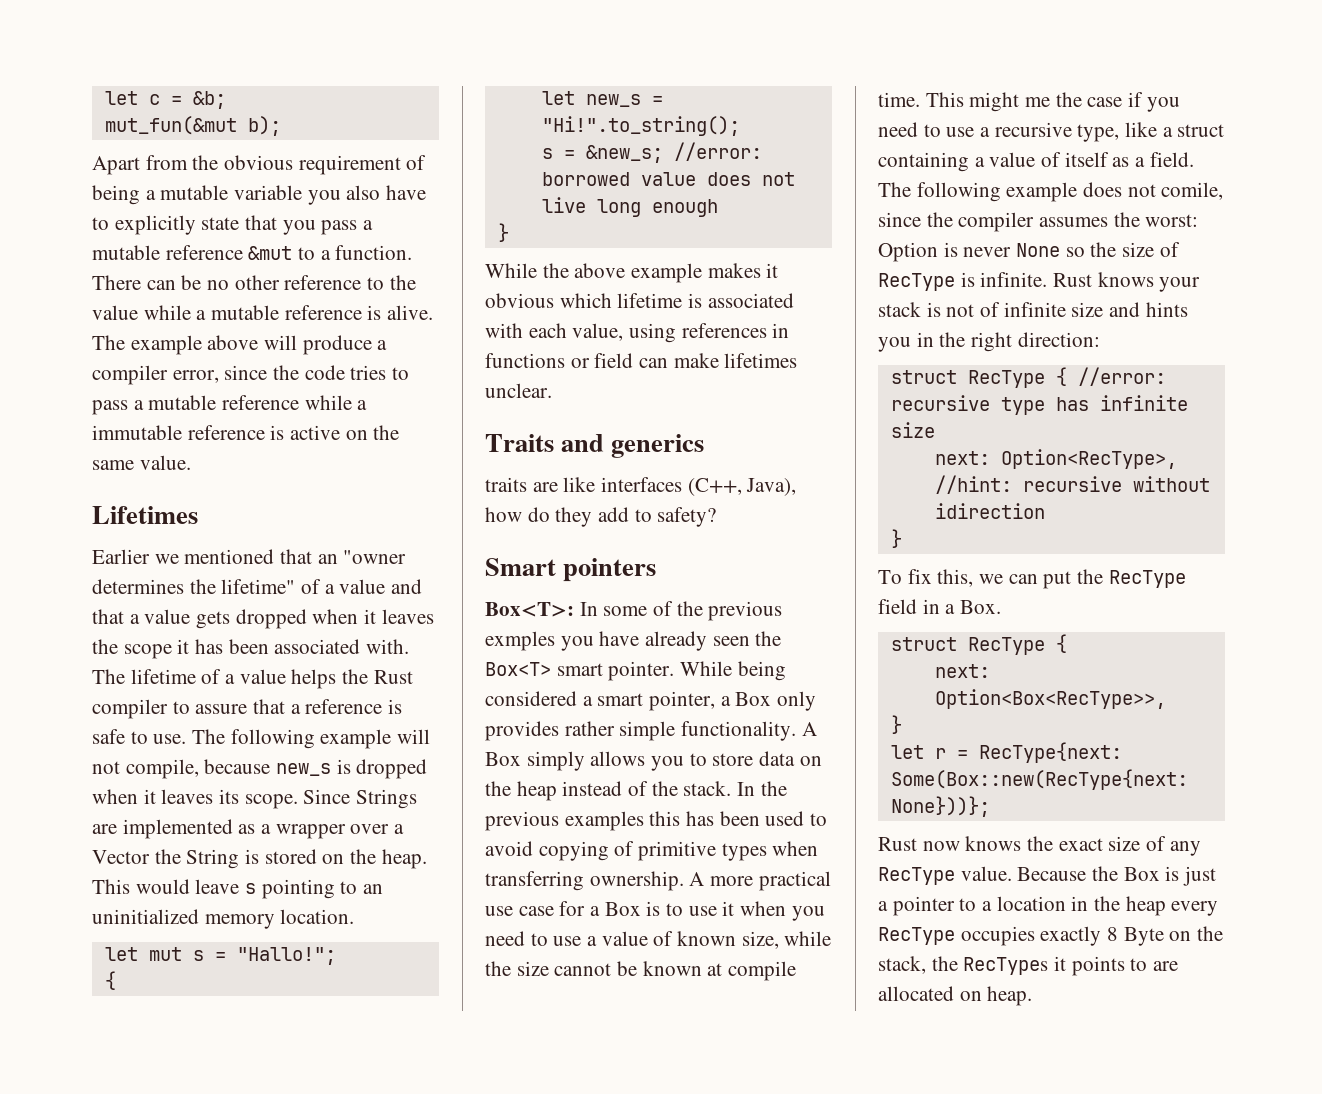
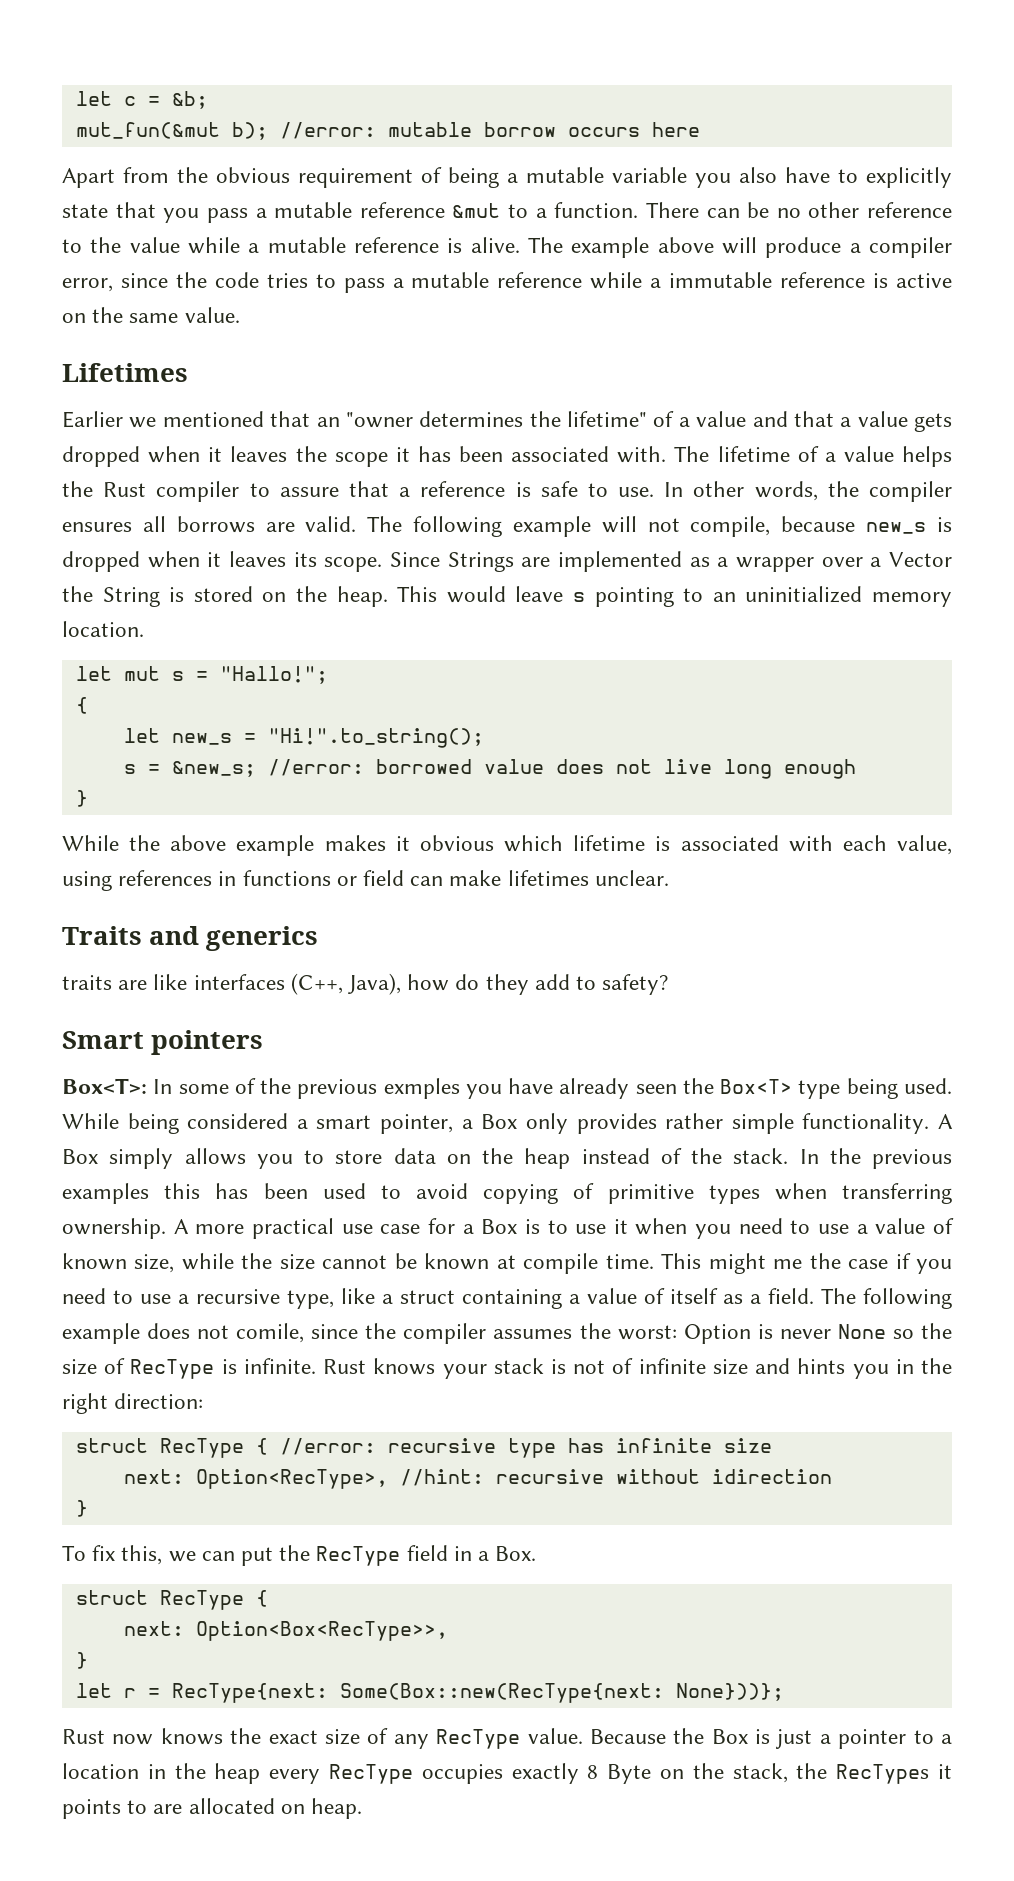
- mut_fun(&mut b);
+ mut_fun(&mut b); //error: mutable borrow occurs here
+ In other words, the compiler ensures all borrows are valid.
- Box<T>: In some of the previous exmples you have already seen the Box<T> smart pointer.
+ Box<T>: In some of the previous exmples you have already seen the Box<T> type being used.

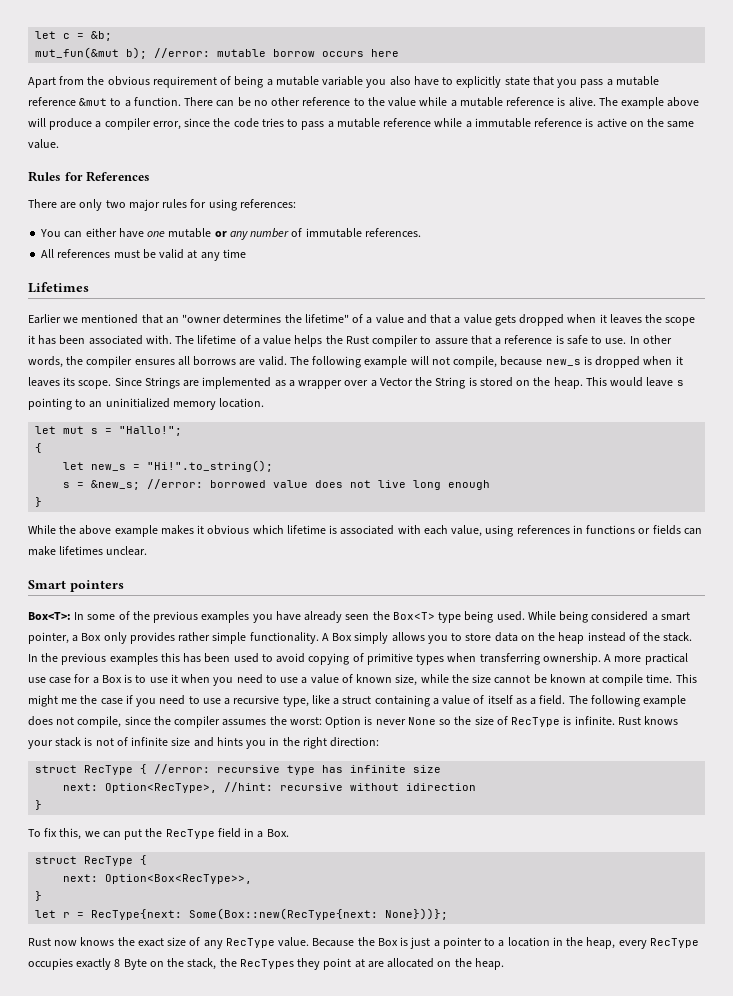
+ Rules for References
+ There are only two major rules for using references:
+ You can either have one mutable or any number of immutable references.
+ All references must be valid at any time
- While the above example makes it obvious which lifetime is associated with each value, using references in functions or field can make lifetimes unclear.
+ While the above example makes it obvious which lifetime is associated with each value, using references in functions or fields can make lifetimes unclear.
- Traits and generics
- traits are like interfaces (C++, Java), how do they add to safety?
- Box<T>: In some of the previous exmples you have already seen the Box<T> type being used.
+ Box<T>: In some of the previous examples you have already seen the Box<T> type being used.
- The following example does not comile, since the compiler assumes the worst: Option is never None so the size of RecType is infinite.
+ The following example does not compile, since the compiler assumes the worst: Option is never None so the size of RecType is infinite.
- Because the Box is just a pointer to a location in the heap every RecType occupies exactly 8 Byte on the stack, the RecTypes it points to are allocated on heap.
+ Because the Box is just a pointer to a location in the heap, every RecType occupies exactly 8 Byte on the stack, the RecTypes they point at are allocated on the heap.

